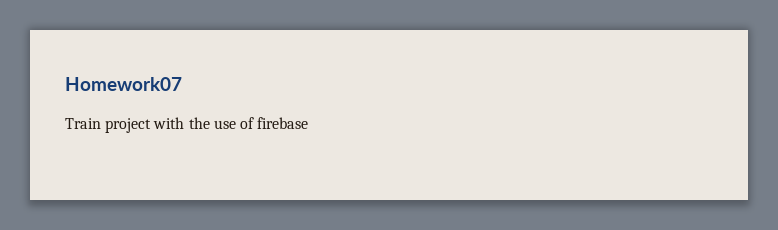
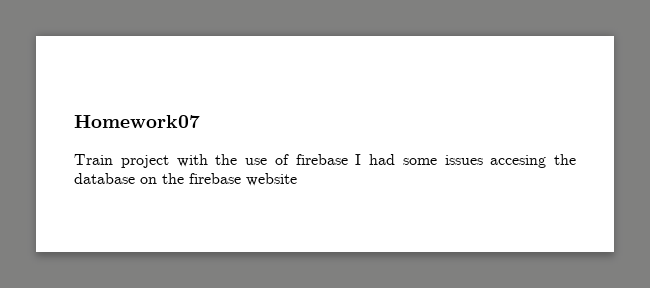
- Train project with the use of firebase
+ Train project with the use of firebase I had some issues accesing the database on the firebase website

